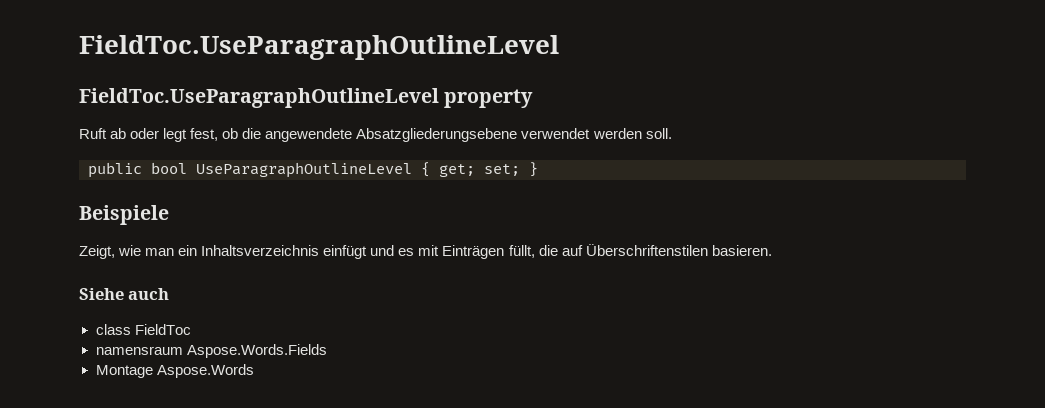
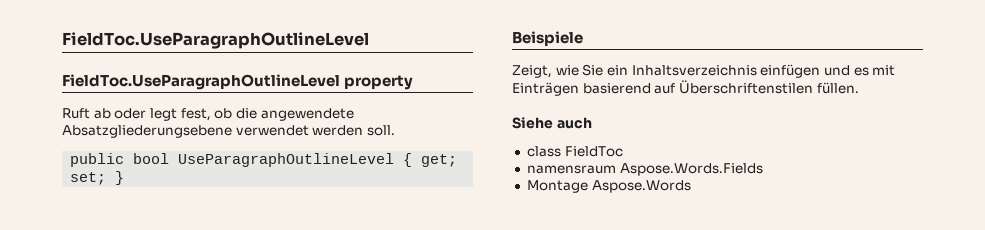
- Zeigt, wie man ein Inhaltsverzeichnis einfügt und es mit Einträgen füllt, die auf Überschriftenstilen basieren.
+ Zeigt, wie Sie ein Inhaltsverzeichnis einfügen und es mit Einträgen basierend auf Überschriftenstilen füllen.

